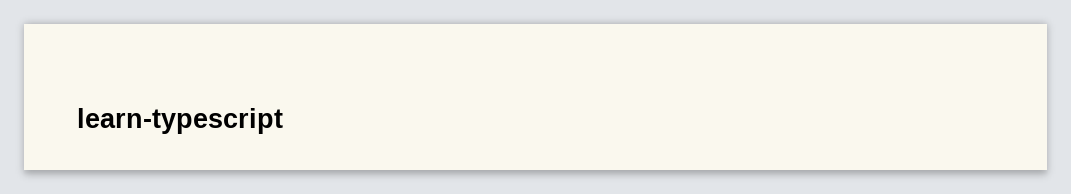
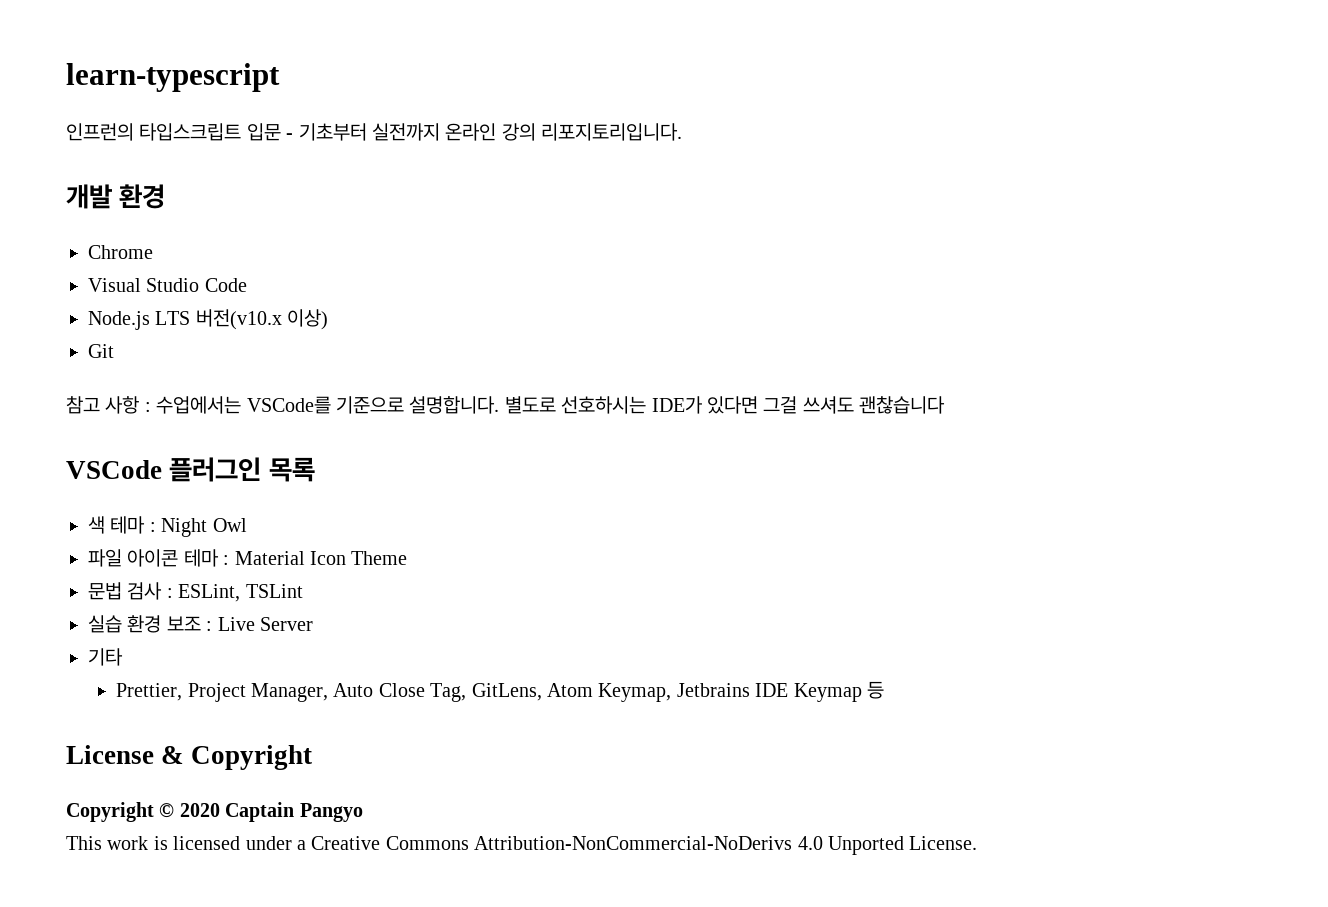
+ 인프런의 타입스크립트 입문 - 기초부터 실전까지 온라인 강의 리포지토리입니다.
+ 개발 환경
+ Chrome
+ Visual Studio Code
+ Node.js LTS 버전(v10.x 이상)
+ Git
+ 참고 사항 : 수업에서는 VSCode를 기준으로 설명합니다. 별도로 선호하시는 IDE가 있다면 그걸 쓰셔도 괜찮습니다
+ VSCode 플러그인 목록
+ 색 테마 : Night Owl
+ 파일 아이콘 테마 : Material Icon Theme
+ 문법 검사 : ESLint, TSLint
+ 실습 환경 보조 : Live Server
+ 기타
+ Prettier, Project Manager, Auto Close Tag, GitLens, Atom Keymap, Jetbrains IDE Keymap 등
+ License & Copyright
+ Copyright © 2020 Captain Pangyo
+ This work is licensed under a Creative Commons Attribution-NonCommercial-NoDerivs 4.0 Unported License.

